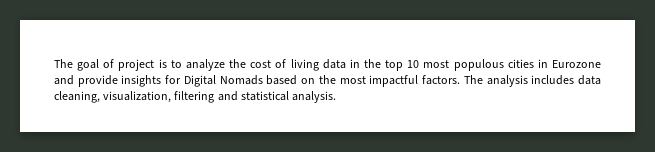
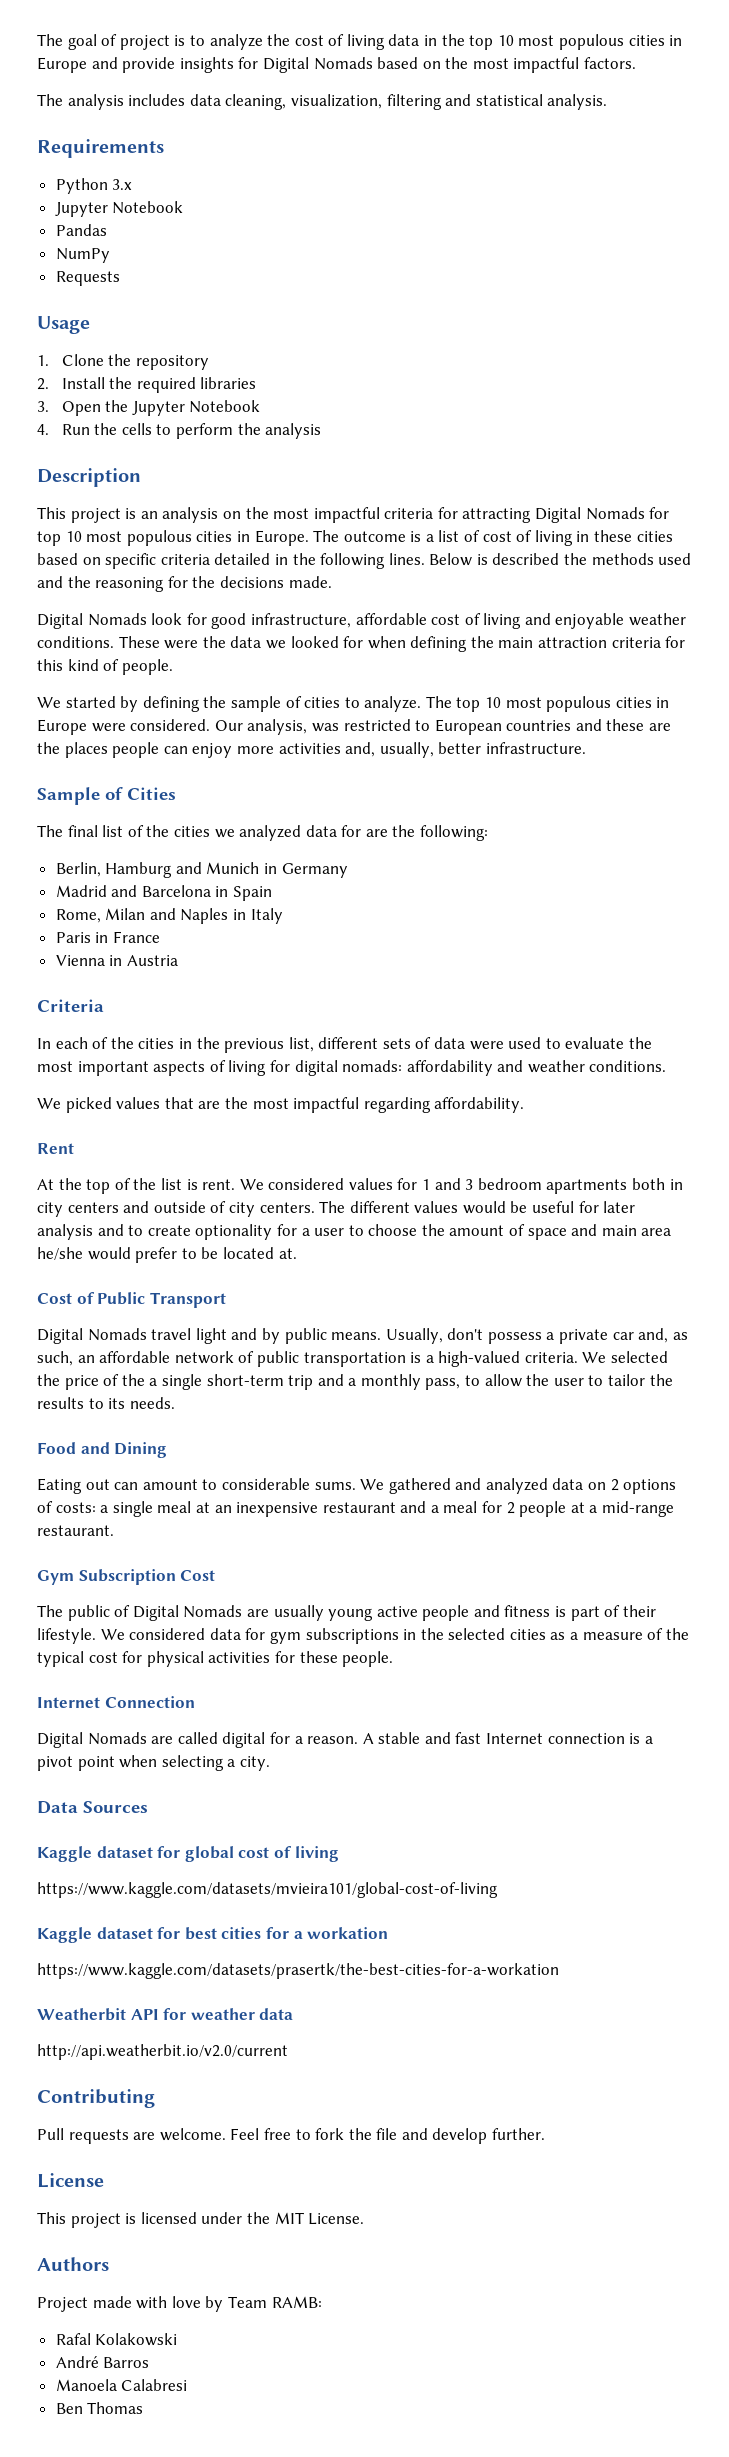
- The goal of project is to analyze the cost of living data in the top 10 most populous cities in Eurozone and provide insights for Digital Nomads based on the most impactful factors. The analysis includes data cleaning, visualization, filtering and statistical analysis.
+ The goal of project is to analyze the cost of living data in the top 10 most populous cities in Europe and provide insights for Digital Nomads based on the most impactful factors.
+ The analysis includes data cleaning, visualization, filtering and statistical analysis.
+ Requirements
+ Python 3.x
+ Jupyter Notebook
+ Pandas
+ NumPy
+ Requests
+ Usage
+ 1. Clone the repository
+ 2. Install the required libraries
+ 3. Open the Jupyter Notebook
+ 4. Run the cells to perform the analysis
+ Description
+ This project is an analysis on the most impactful criteria for attracting Digital Nomads for top 10 most populous cities in Europe. The outcome is a list of cost of living in these cities based on specific criteria detailed in the following lines. Below is described the methods used and the reasoning for the decisions made.
+ Digital Nomads look for good infrastructure, affordable cost of living and enjoyable weather conditions. These were the data we looked for when defining the main attraction criteria for this kind of people.
+ We started by defining the sample of cities to analyze. The top 10 most populous cities in Europe were considered. Our analysis, was restricted to European countries and these are the places people can enjoy more activities and, usually, better infrastructure.
+ Sample of Cities
+ The final list of the cities we analyzed data for are the following:
+ Berlin, Hamburg and Munich in Germany
+ Madrid and Barcelona in Spain
+ Rome, Milan and Naples in Italy
+ Paris in France
+ Vienna in Austria
+ Criteria
+ In each of the cities in the previous list, different sets of data were used to evaluate the most important aspects of living for digital nomads: affordability and weather conditions.
+ We picked values that are the most impactful regarding affordability.
+ Rent
+ At the top of the list is rent. We considered values for 1 and 3 bedroom apartments both in city centers and outside of city centers. The different values would be useful for later analysis and to create optionality for a user to choose the amount of space and main area he/she would prefer to be located at.
+ Cost of Public Transport
+ Digital Nomads travel light and by public means. Usually, don't possess a private car and, as such, an affordable network of public transportation is a high-valued criteria. We selected the price of the a single short-term trip and a monthly pass, to allow the user to tailor the results to its needs.
+ Food and Dining
+ Eating out can amount to considerable sums. We gathered and analyzed data on 2 options of costs: a single meal at an inexpensive restaurant and a meal for 2 people at a mid-range restaurant.
+ Gym Subscription Cost
+ The public of Digital Nomads are usually young active people and fitness is part of their lifestyle. We considered data for gym subscriptions in the selected cities as a measure of the typical cost for physical activities for these people.
+ Internet Connection
+ Digital Nomads are called digital for a reason. A stable and fast Internet connection is a pivot point when selecting a city.
+ Data Sources
+ Kaggle dataset for global cost of living
+ https://www.kaggle.com/datasets/mvieira101/global-cost-of-living
+ Kaggle dataset for best cities for a workation
+ https://www.kaggle.com/datasets/prasertk/the-best-cities-for-a-workation
+ Weatherbit API for weather data
+ http://api.weatherbit.io/v2.0/current
+ Contributing
+ Pull requests are welcome. Feel free to fork the file and develop further.
+ License
+ This project is licensed under the MIT License.
+ Authors
+ Project made with love by Team RAMB:
+ Rafal Kolakowski
+ André Barros
+ Manoela Calabresi
+ Ben Thomas

